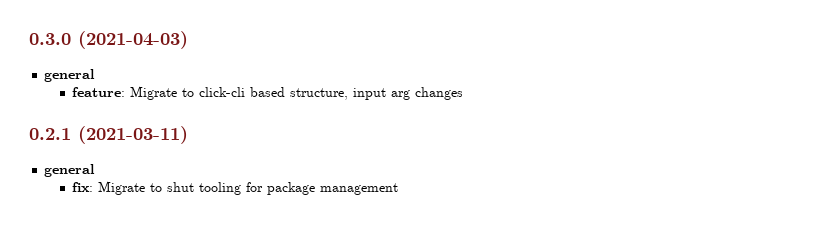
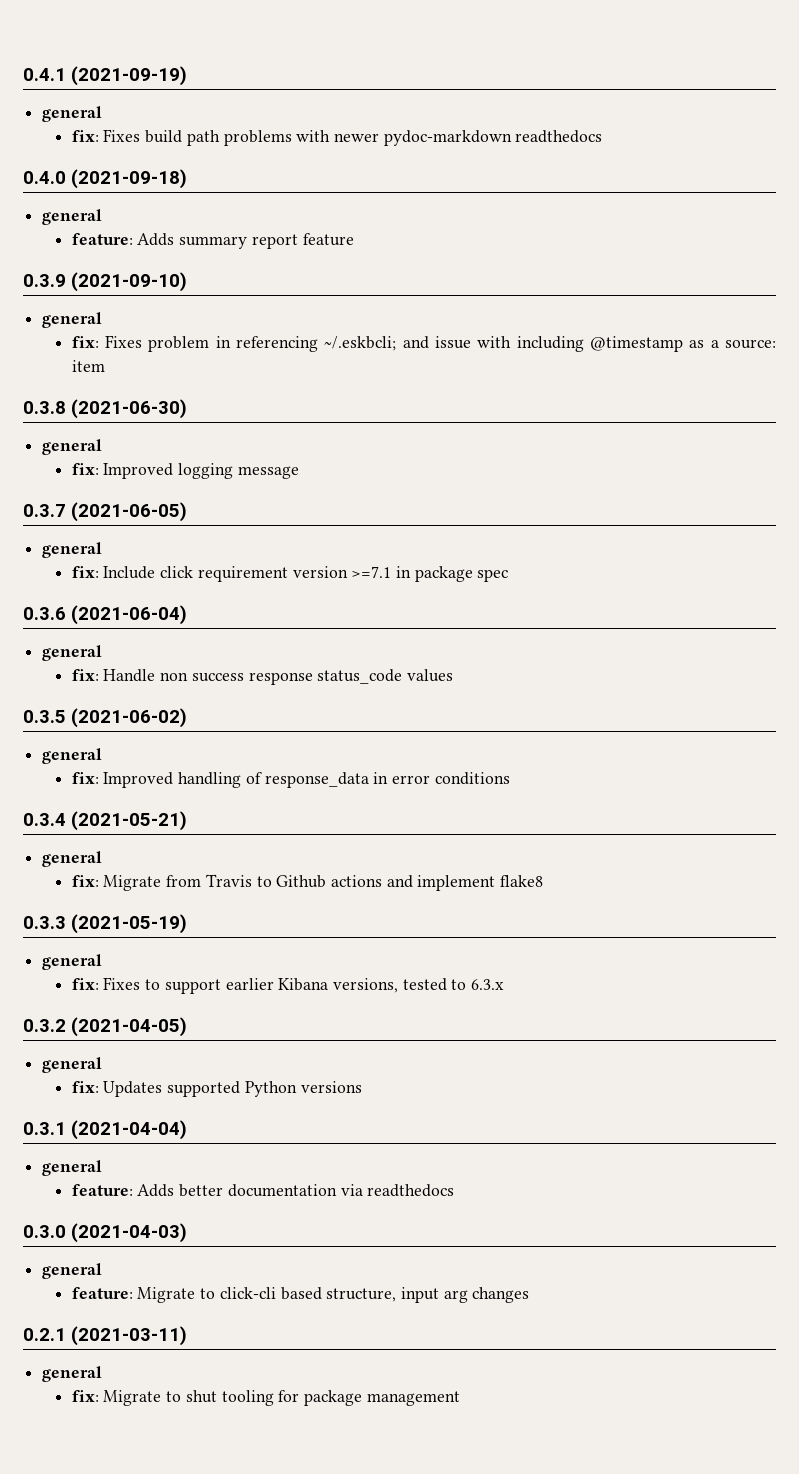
+ 0.4.1 (2021-09-19)
+ general
+ fix: Fixes build path problems with newer pydoc-markdown readthedocs
+ 0.4.0 (2021-09-18)
+ general
+ feature: Adds summary report feature
+ 0.3.9 (2021-09-10)
+ general
+ fix: Fixes problem in referencing ~/.eskbcli; and issue with including @timestamp as a source: item
+ 0.3.8 (2021-06-30)
+ general
+ fix: Improved logging message
+ 0.3.7 (2021-06-05)
+ general
+ fix: Include click requirement version >=7.1 in package spec
+ 0.3.6 (2021-06-04)
+ general
+ fix: Handle non success response status_code values
+ 0.3.5 (2021-06-02)
+ general
+ fix: Improved handling of response_data in error conditions
+ 0.3.4 (2021-05-21)
+ general
+ fix: Migrate from Travis to Github actions and implement flake8
+ 0.3.3 (2021-05-19)
+ general
+ fix: Fixes to support earlier Kibana versions, tested to 6.3.x
+ 0.3.2 (2021-04-05)
+ general
+ fix: Updates supported Python versions
+ 0.3.1 (2021-04-04)
+ general
+ feature: Adds better documentation via readthedocs

